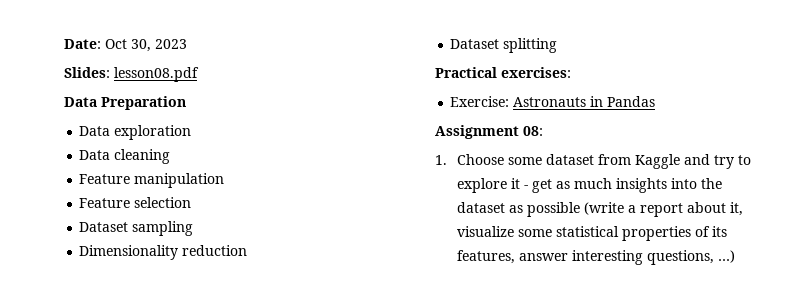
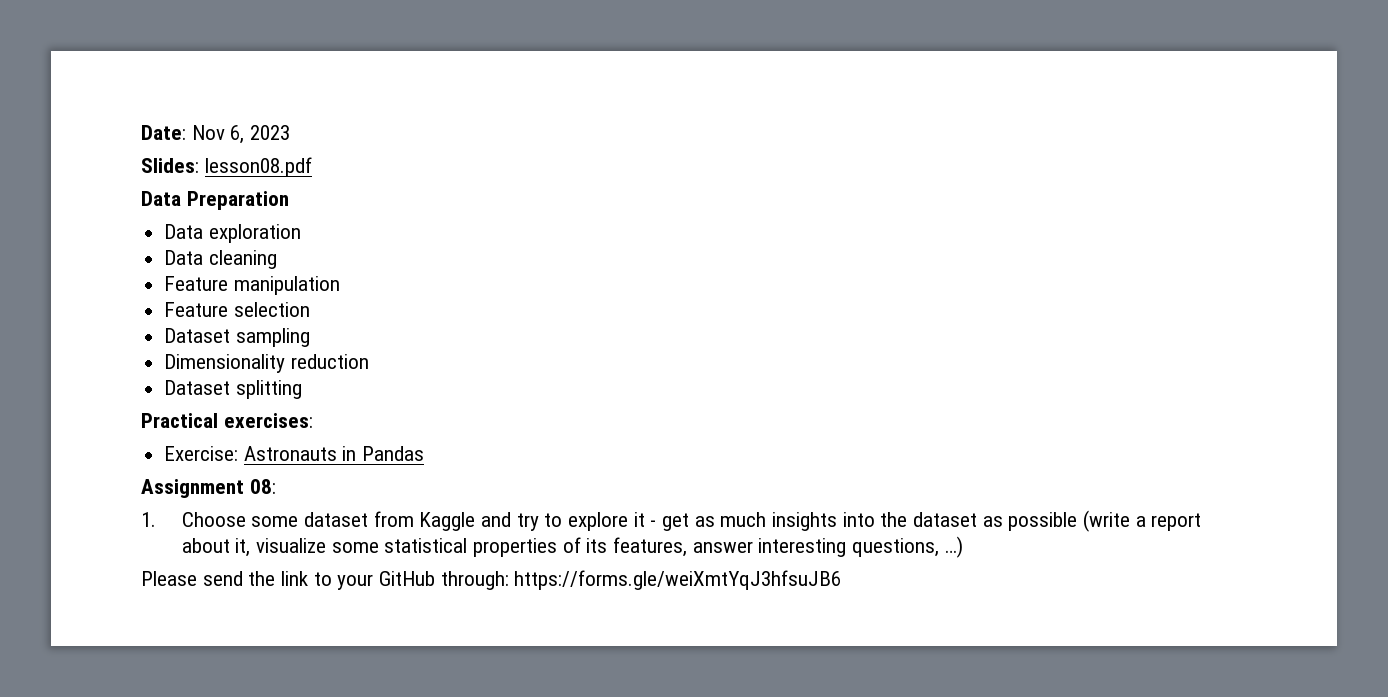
- Date: Oct 30, 2023
+ Date: Nov 6, 2023
+ Please send the link to your GitHub through: https://forms.gle/weiXmtYqJ3hfsuJB6

